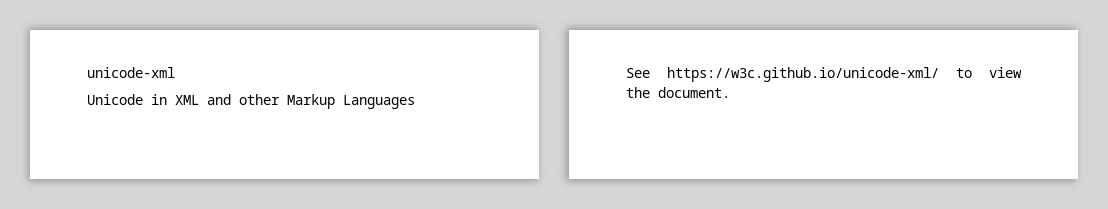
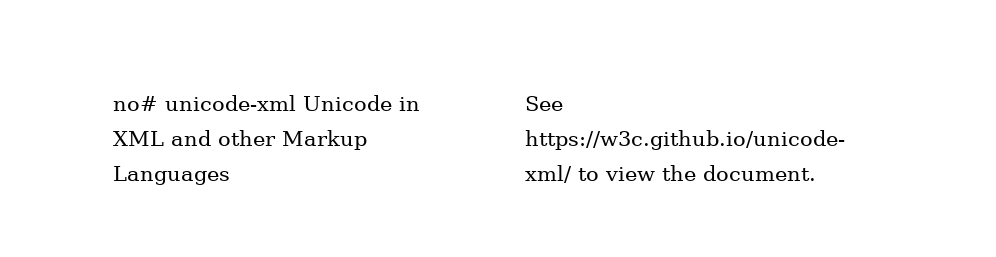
- unicode-xml
- Unicode in XML and other Markup Languages
+ no# unicode-xml Unicode in XML and other Markup Languages

